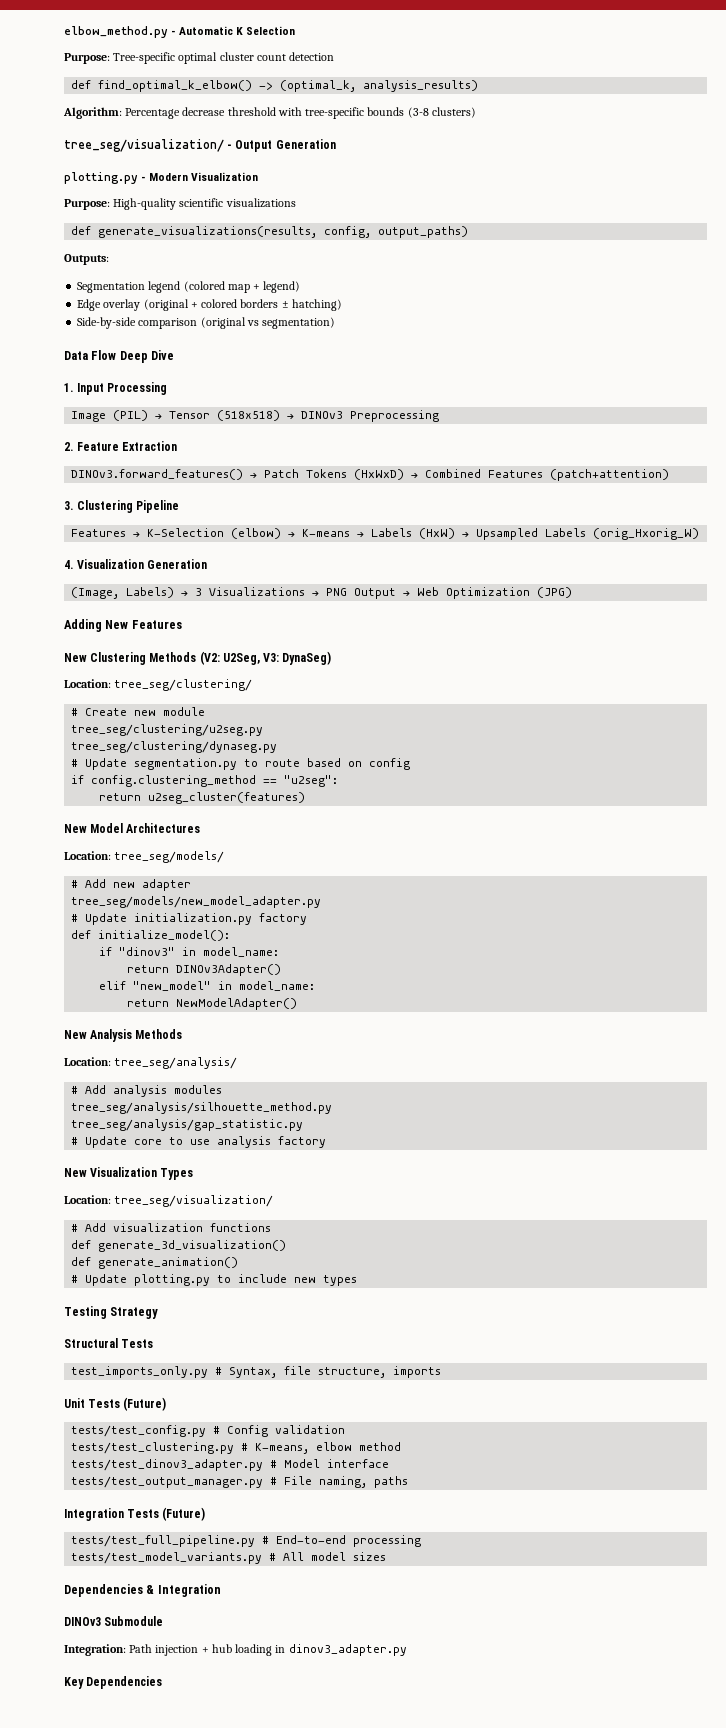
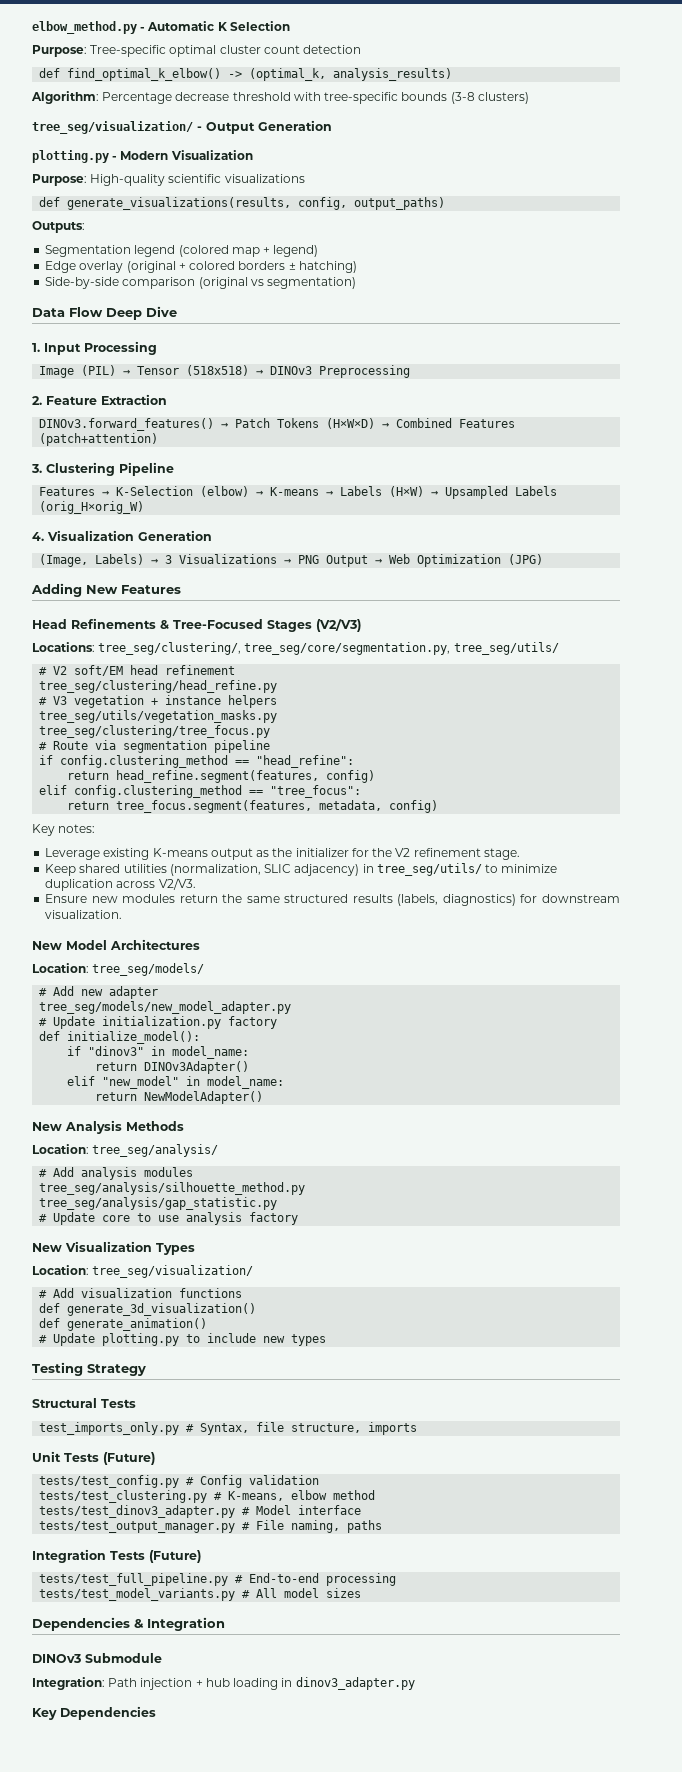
- New Clustering Methods (V2: U2Seg, V3: DynaSeg)
- Location: tree_seg/clustering/
- # Create new module
- tree_seg/clustering/u2seg.py
- tree_seg/clustering/dynaseg.py
- # Update segmentation.py to route based on config
+ Head Refinements & Tree-Focused Stages (V2/V3)
+ Locations: tree_seg/clustering/, tree_seg/core/segmentation.py, tree_seg/utils/
+ # V2 soft/EM head refinement
+ tree_seg/clustering/head_refine.py
+ # V3 vegetation + instance helpers
+ tree_seg/utils/vegetation_masks.py
+ tree_seg/clustering/tree_focus.py
+ # Route via segmentation pipeline
- if config.clustering_method == "u2seg":
- return u2seg_cluster(features)
+ if config.clustering_method == "head_refine":
+ return head_refine.segment(features, config)
+ elif config.clustering_method == "tree_focus":
+ return tree_focus.segment(features, metadata, config)
+ Key notes:
+ Leverage existing K-means output as the initializer for the V2 refinement stage.
+ Keep shared utilities (normalization, SLIC adjacency) in tree_seg/utils/ to minimize duplication across V2/V3.
+ Ensure new modules return the same structured results (labels, diagnostics) for downstream visualization.

